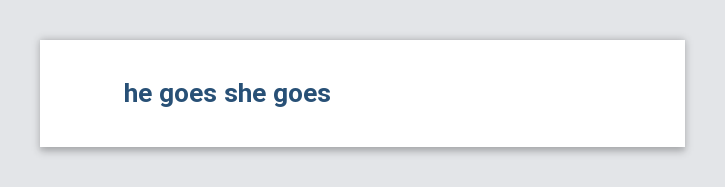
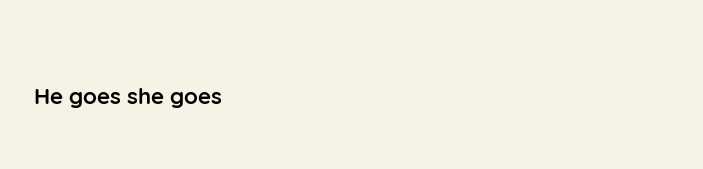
- he goes she goes
+ He goes she goes

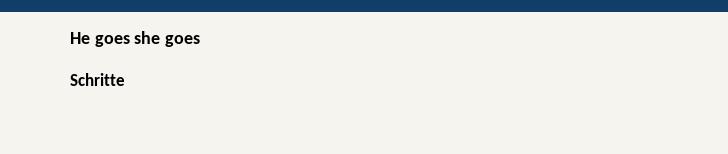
+ Schritte

